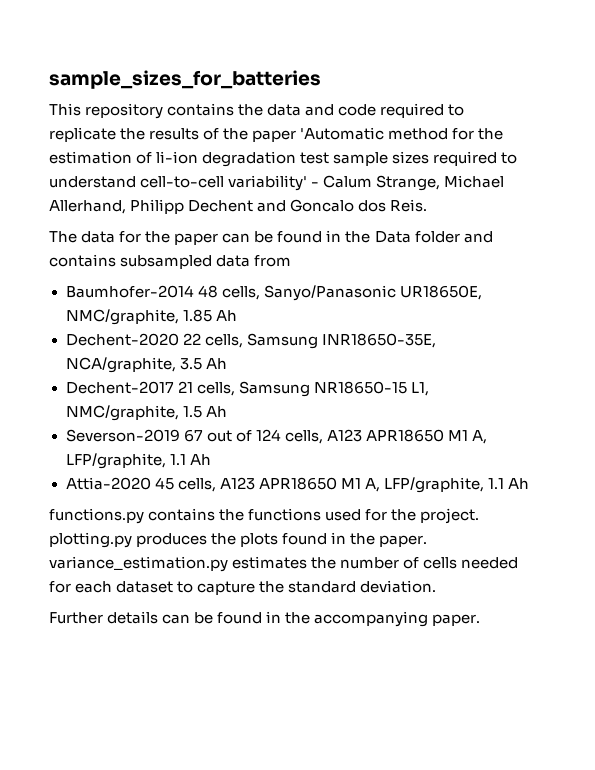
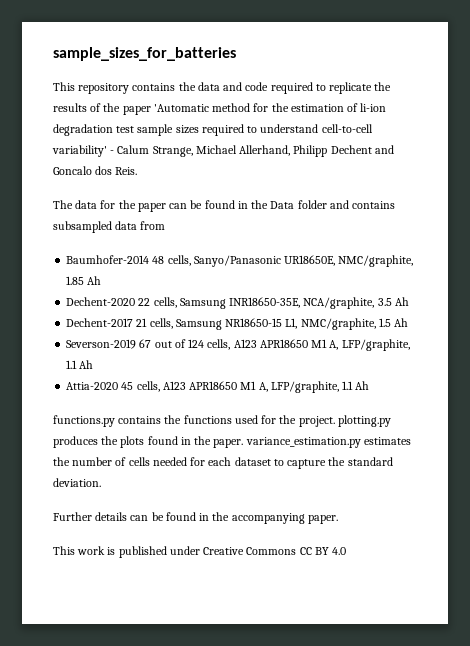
+ This work is published under Creative Commons CC BY 4.0

